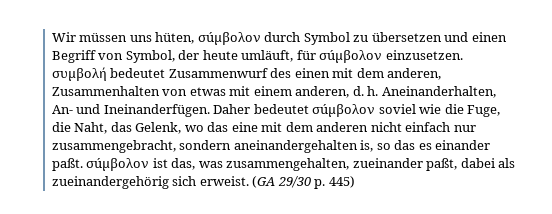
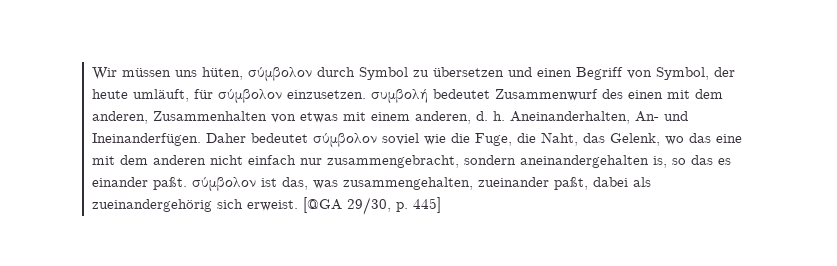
- Wir müssen uns hüten, σúμβολον durch Symbol zu übersetzen und einen Begriff von Symbol, der heute umläuft, für σúμβολον einzusetzen. συμβολή bedeutet Zusammenwurf des einen mit dem anderen, Zusammenhalten von etwas mit einem anderen, d. h.
+ Wir müssen uns hüten, σύμβολον durch Symbol zu übersetzen und einen Begriff von Symbol, der heute umläuft, für σύμβολον einzusetzen. συμβολή bedeutet Zusammenwurf des einen mit dem anderen, Zusammenhalten von etwas mit einem anderen, d. h.
- Daher bedeutet σúμβολον soviel wie die Fuge, die Naht, das Gelenk, wo das eine mit dem anderen nicht einfach nur zusammengebracht, sondern aneinandergehalten is, so das es einander paßt. σúμβολον ist das, was zusammengehalten, zueinander paßt, dabei als zueinandergehörig sich erweist.
+ Daher bedeutet σύμβολον soviel wie die Fuge, die Naht, das Gelenk, wo das eine mit dem anderen nicht einfach nur zusammengebracht, sondern aneinandergehalten is, so das es einander paßt. σύμβολον ist das, was zusammengehalten, zueinander paßt, dabei als zueinandergehörig sich erweist.
- (GA 29/30 p. 445)
+ [@GA 29/30, p. 445]

